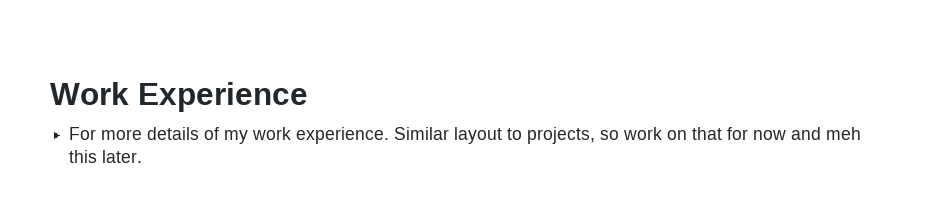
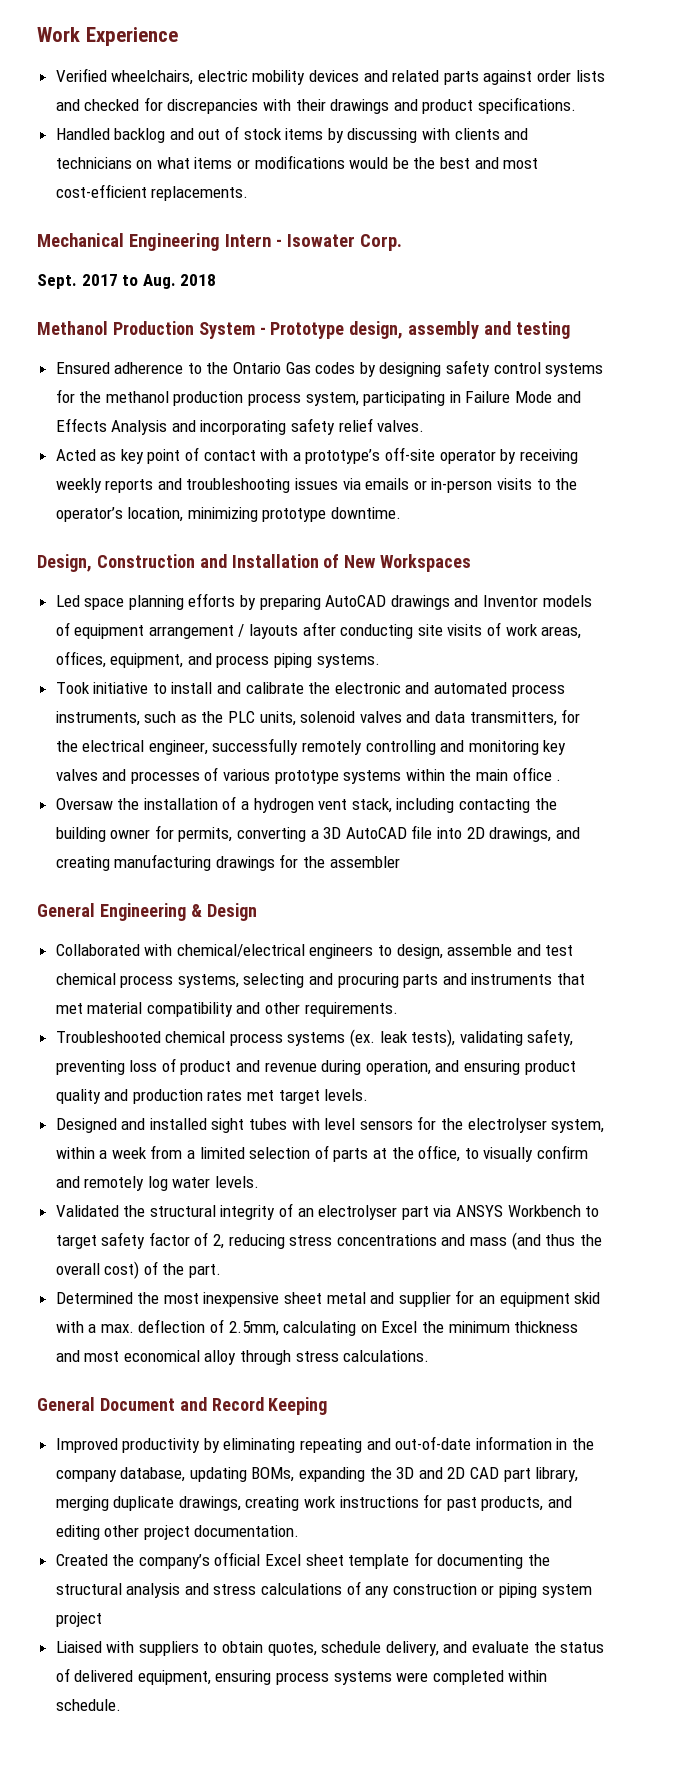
- For more details of my work experience. Similar layout to projects, so work on that for now and meh this later.
+ Verified wheelchairs, electric mobility devices and related parts against order lists and checked for discrepancies with their drawings and product specifications.
+ Handled backlog and out of stock items by discussing with clients and technicians on what items or modifications would be the best and most cost-efficient replacements.
+ Mechanical Engineering Intern - Isowater Corp.
+ Sept. 2017 to Aug. 2018
+ Methanol Production System - Prototype design, assembly and testing
+ Ensured adherence to the Ontario Gas codes by designing safety control systems for the methanol production process system, participating in Failure Mode and Effects Analysis and incorporating safety relief valves.
+ Acted as key point of contact with a prototype’s off-site operator by receiving weekly reports and troubleshooting issues via emails or in-person visits to the operator’s location, minimizing prototype downtime.
+ Design, Construction and Installation of New Workspaces
+ Led space planning efforts by preparing AutoCAD drawings and Inventor models of equipment arrangement / layouts after conducting site visits of work areas, offices, equipment, and process piping systems.
+ Took initiative to install and calibrate the electronic and automated process instruments, such as the PLC units, solenoid valves and data transmitters, for the electrical engineer, successfully remotely controlling and monitoring key valves and processes of various prototype systems within the main office .
+ Oversaw the installation of a hydrogen vent stack, including contacting the building owner for permits, converting a 3D AutoCAD file into 2D drawings, and creating manufacturing drawings for the assembler
+ General Engineering & Design
+ Collaborated with chemical/electrical engineers to design, assemble and test chemical process systems, selecting and procuring parts and instruments that met material compatibility and other requirements.
+ Troubleshooted chemical process systems (ex. leak tests), validating safety, preventing loss of product and revenue during operation, and ensuring product quality and production rates met target levels.
+ Designed and installed sight tubes with level sensors for the electrolyser system, within a week from a limited selection of parts at the office, to visually confirm and remotely log water levels.
+ Validated the structural integrity of an electrolyser part via ANSYS Workbench to target safety factor of 2, reducing stress concentrations and mass (and thus the overall cost) of the part.
+ Determined the most inexpensive sheet metal and supplier for an equipment skid with a max. deflection of 2.5mm, calculating on Excel the minimum thickness and most economical alloy through stress calculations.
+ General Document and Record Keeping
+ Improved productivity by eliminating repeating and out-of-date information in the company database, updating BOMs, expanding the 3D and 2D CAD part library, merging duplicate drawings, creating work instructions for past products, and editing other project documentation.
+ Created the company’s official Excel sheet template for documenting the structural analysis and stress calculations of any construction or piping system project
+ Liaised with suppliers to obtain quotes, schedule delivery, and evaluate the status of delivered equipment, ensuring process systems were completed within schedule.

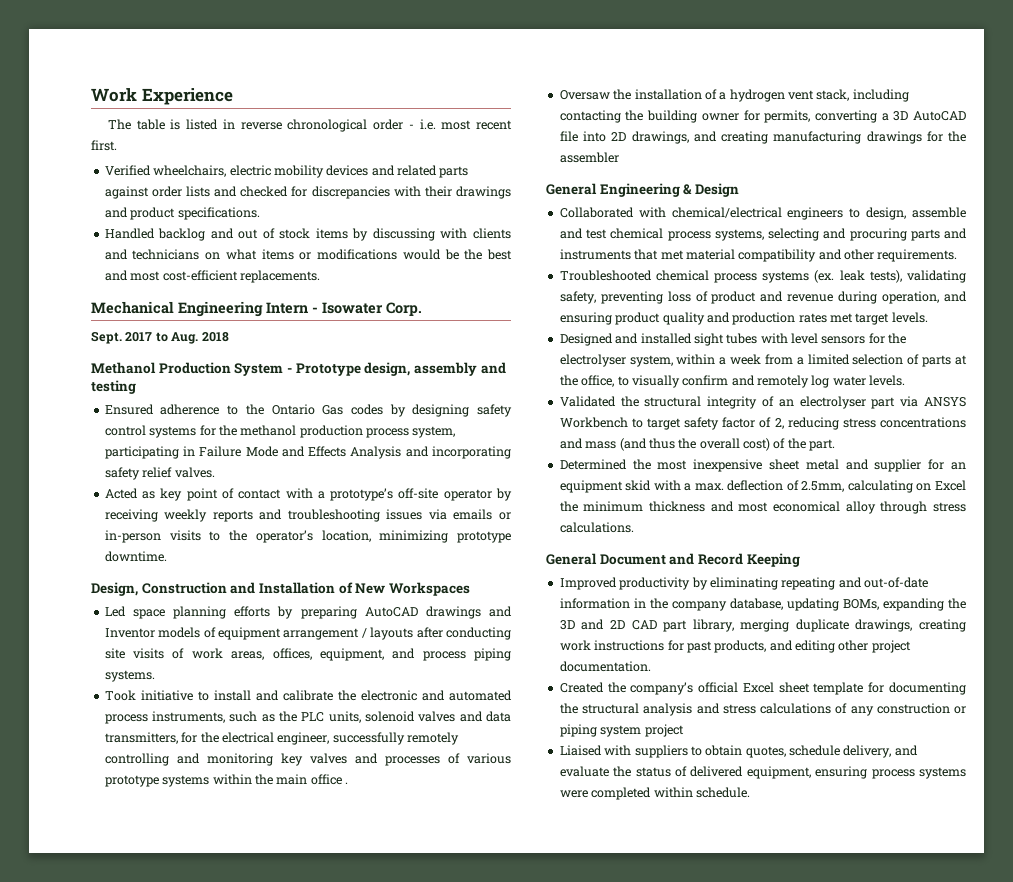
+ The table is listed in reverse chronological order - i.e. most recent first.

